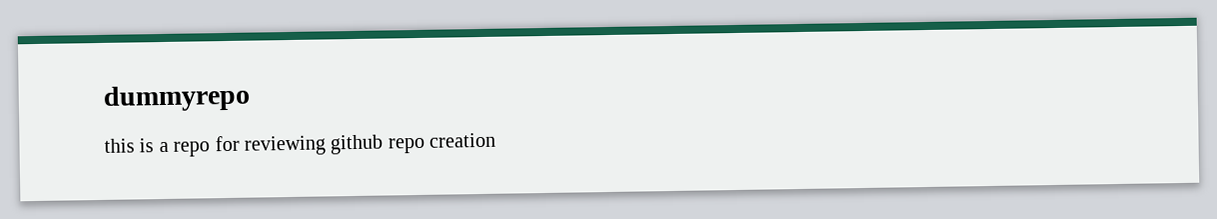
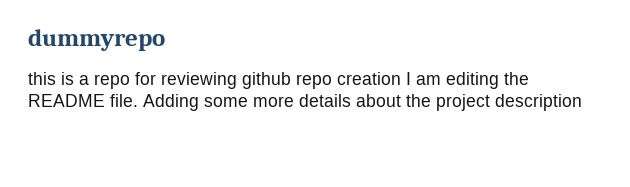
- this is a repo for reviewing github repo creation
+ this is a repo for reviewing github repo creation I am editing the README file. Adding some more details about the project description

